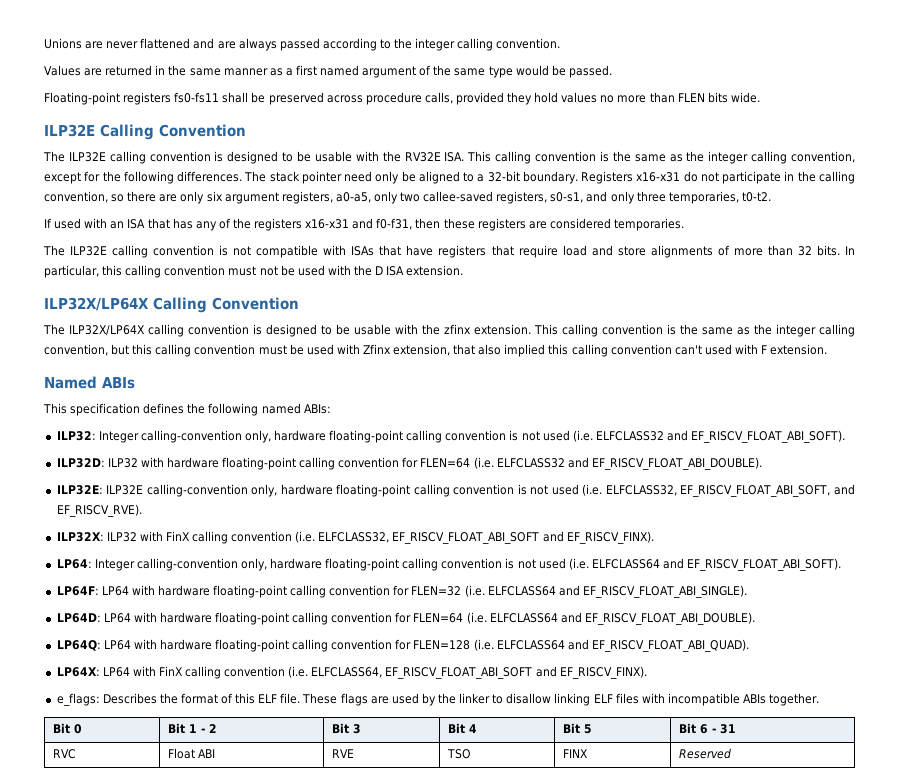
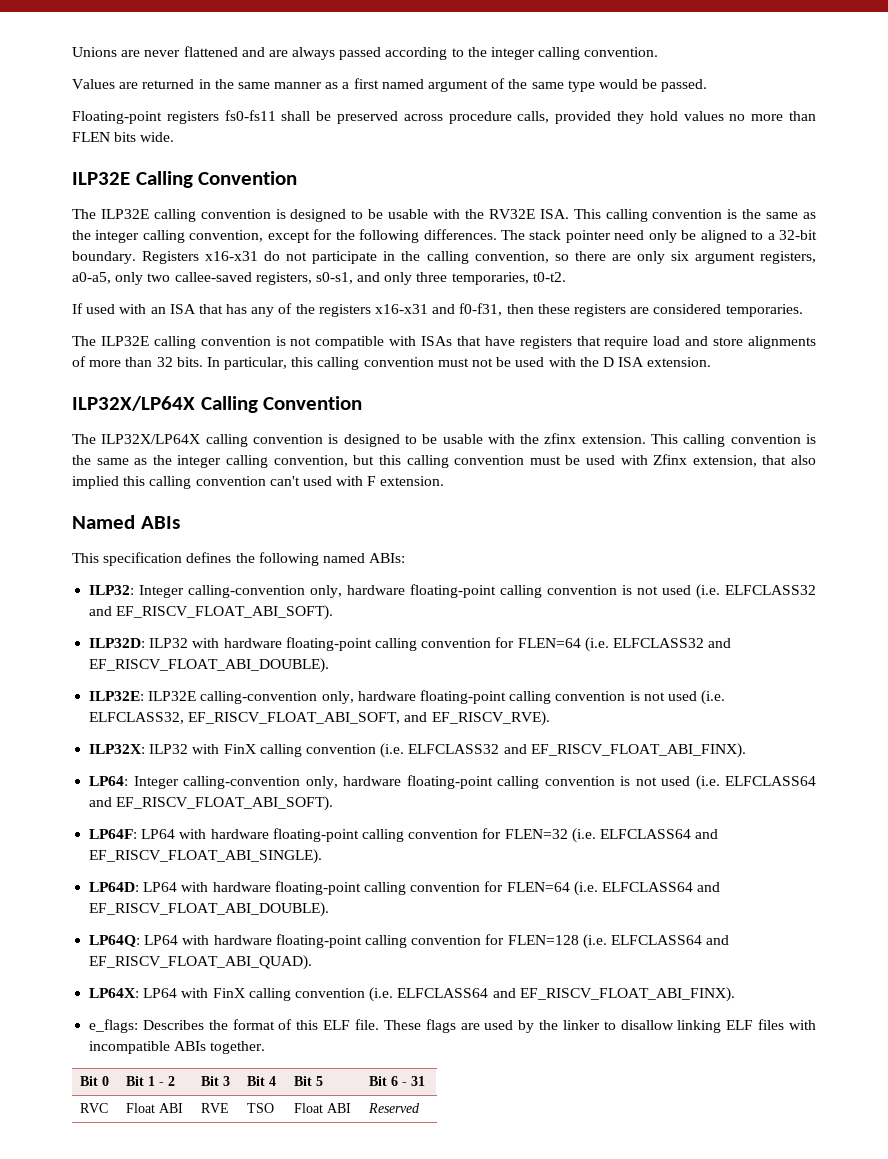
- ILP32X: ILP32 with FinX calling convention (i.e. ELFCLASS32, EF_RISCV_FLOAT_ABI_SOFT and EF_RISCV_FINX).
+ ILP32X: ILP32 with FinX calling convention (i.e. ELFCLASS32 and EF_RISCV_FLOAT_ABI_FINX).
- LP64X: LP64 with FinX calling convention (i.e. ELFCLASS64, EF_RISCV_FLOAT_ABI_SOFT and EF_RISCV_FINX).
+ LP64X: LP64 with FinX calling convention (i.e. ELFCLASS64 and EF_RISCV_FLOAT_ABI_FINX).
- RVC | Float ABI | RVE | TSO | FINX | Reserved
+ RVC | Float ABI | RVE | TSO | Float ABI | Reserved

